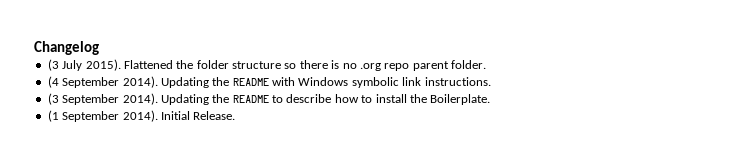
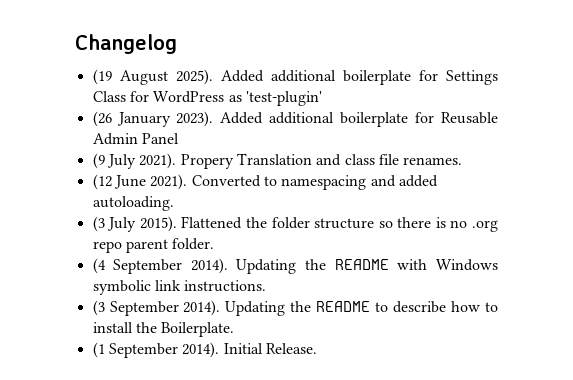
+ (19 August 2025). Added additional boilerplate for Settings Class for WordPress as 'test-plugin'
+ (26 January 2023). Added additional boilerplate for Reusable Admin Panel
+ (9 July 2021). Propery Translation and class file renames.
+ (12 June 2021). Converted to namespacing and added autoloading.

